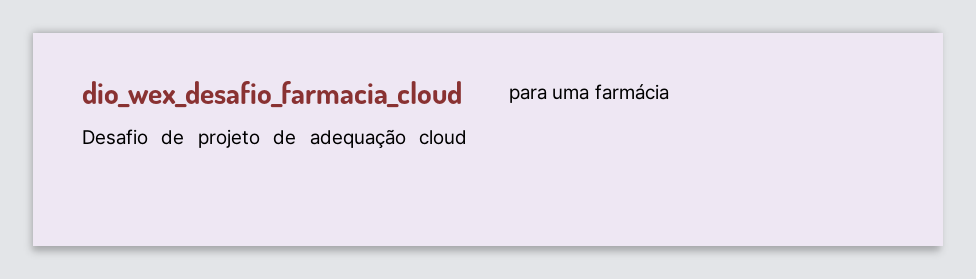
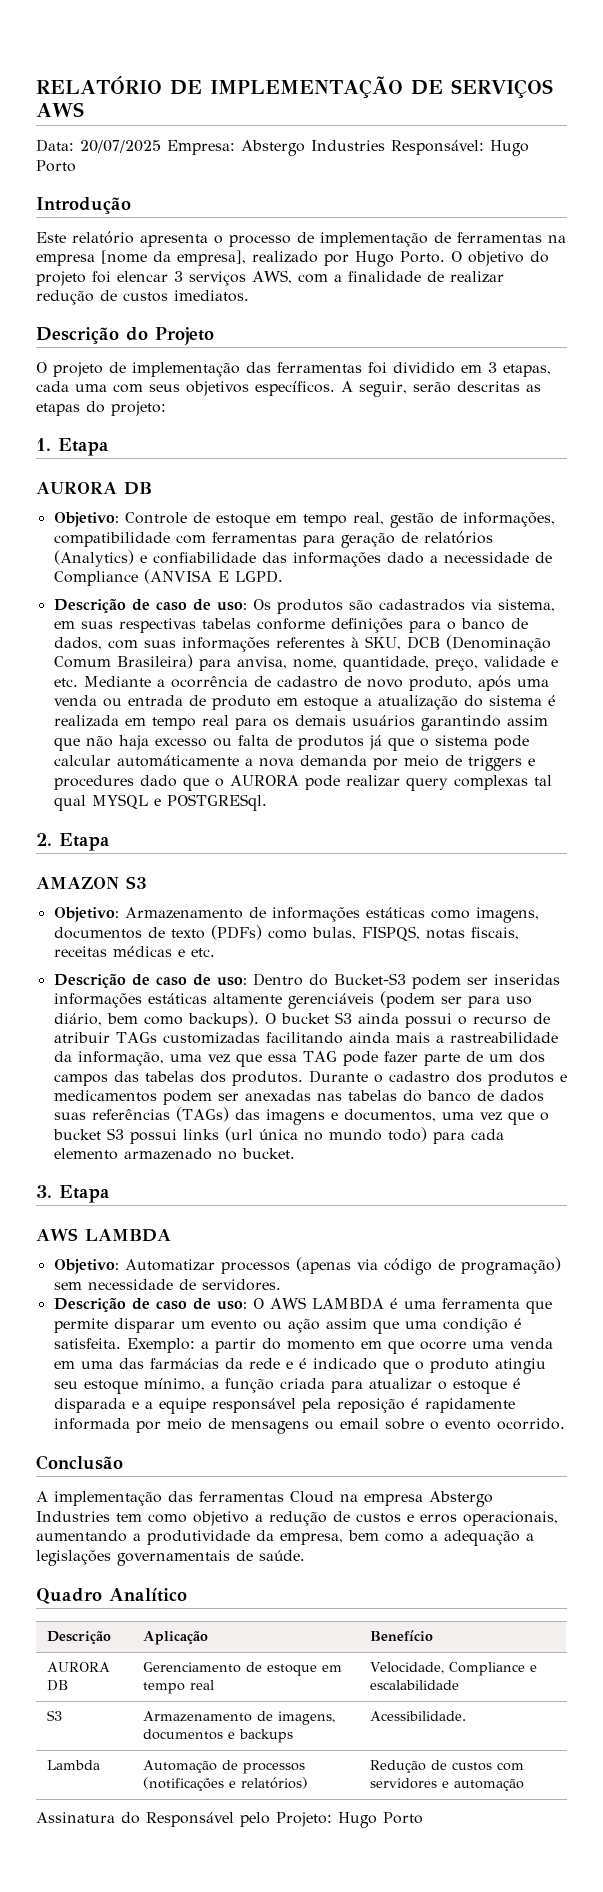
- dio_wex_desafio_farmacia_cloud
- Desafio de projeto de adequação cloud para uma farmácia
+ RELATÓRIO DE IMPLEMENTAÇÃO DE SERVIÇOS AWS
+ Data: 20/07/2025 Empresa: Abstergo Industries Responsável: Hugo Porto
+ Introdução
+ Este relatório apresenta o processo de implementação de ferramentas na empresa [nome da empresa], realizado por Hugo Porto. O objetivo do projeto foi elencar 3 serviços AWS, com a finalidade de realizar redução de custos imediatos.
+ Descrição do Projeto
+ O projeto de implementação das ferramentas foi dividido em 3 etapas, cada uma com seus objetivos específicos. A seguir, serão descritas as etapas do projeto:
+ 1. Etapa
+ AURORA DB
+ Objetivo: Controle de estoque em tempo real, gestão de informações, compatibilidade com ferramentas para geração de relatórios (Analytics) e confiabilidade das informações dado a necessidade de Compliance (ANVISA E LGPD.
+ Descrição de caso de uso: Os produtos são cadastrados via sistema, em suas respectivas tabelas conforme definições para o banco de dados, com suas informações referentes à SKU, DCB (Denominação Comum Brasileira) para anvisa, nome, quantidade, preço, validade e etc. Mediante a ocorrência de cadastro de novo produto, após uma venda ou entrada de produto em estoque a atualização do sistema é realizada em tempo real para os demais usuários garantindo assim que não haja excesso ou falta de produtos já que o sistema pode calcular automáticamente a nova demanda por meio de triggers e procedures dado que o AURORA pode realizar query complexas tal qual MYSQL e POSTGRESql.
+ 2. Etapa
+ AMAZON S3
+ Objetivo: Armazenamento de informações estáticas como imagens, documentos de texto (PDFs) como bulas, FISPQS, notas fiscais, receitas médicas e etc.
+ Descrição de caso de uso: Dentro do Bucket-S3 podem ser inseridas informações estáticas altamente gerenciáveis (podem ser para uso diário, bem como backups). O bucket S3 ainda possui o recurso de atribuir TAGs customizadas facilitando ainda mais a rastreabilidade da informação, uma vez que essa TAG pode fazer parte de um dos campos das tabelas dos produtos. Durante o cadastro dos produtos e medicamentos podem ser anexadas nas tabelas do banco de dados suas referências (TAGs) das imagens e documentos, uma vez que o bucket S3 possui links (url única no mundo todo) para cada elemento armazenado no bucket.
+ 3. Etapa
+ AWS LAMBDA
+ Objetivo: Automatizar processos (apenas via código de programação) sem necessidade de servidores.
+ Descrição de caso de uso: O AWS LAMBDA é uma ferramenta que permite disparar um evento ou ação assim que uma condição é satisfeita. Exemplo: a partir do momento em que ocorre uma venda em uma das farmácias da rede e é indicado que o produto atingiu seu estoque mínimo, a função criada para atualizar o estoque é disparada e a equipe responsável pela reposição é rapidamente informada por meio de mensagens ou email sobre o evento ocorrido.
+ Conclusão
+ A implementação das ferramentas Cloud na empresa Abstergo Industries tem como objetivo a redução de custos e erros operacionais, aumentando a produtividade da empresa, bem como a adequação a legislações governamentais de saúde.
+ Quadro Analítico
+ Descrição | Aplicação | Benefício
+ AURORA DB | Gerenciamento de estoque em tempo real | Velocidade, Compliance e escalabilidade
+ S3 | Armazenamento de imagens, documentos e backups | Acessibilidade.
+ Lambda | Automação de processos (notificações e relatórios) | Redução de custos com servidores e automação
+ Assinatura do Responsável pelo Projeto: Hugo Porto

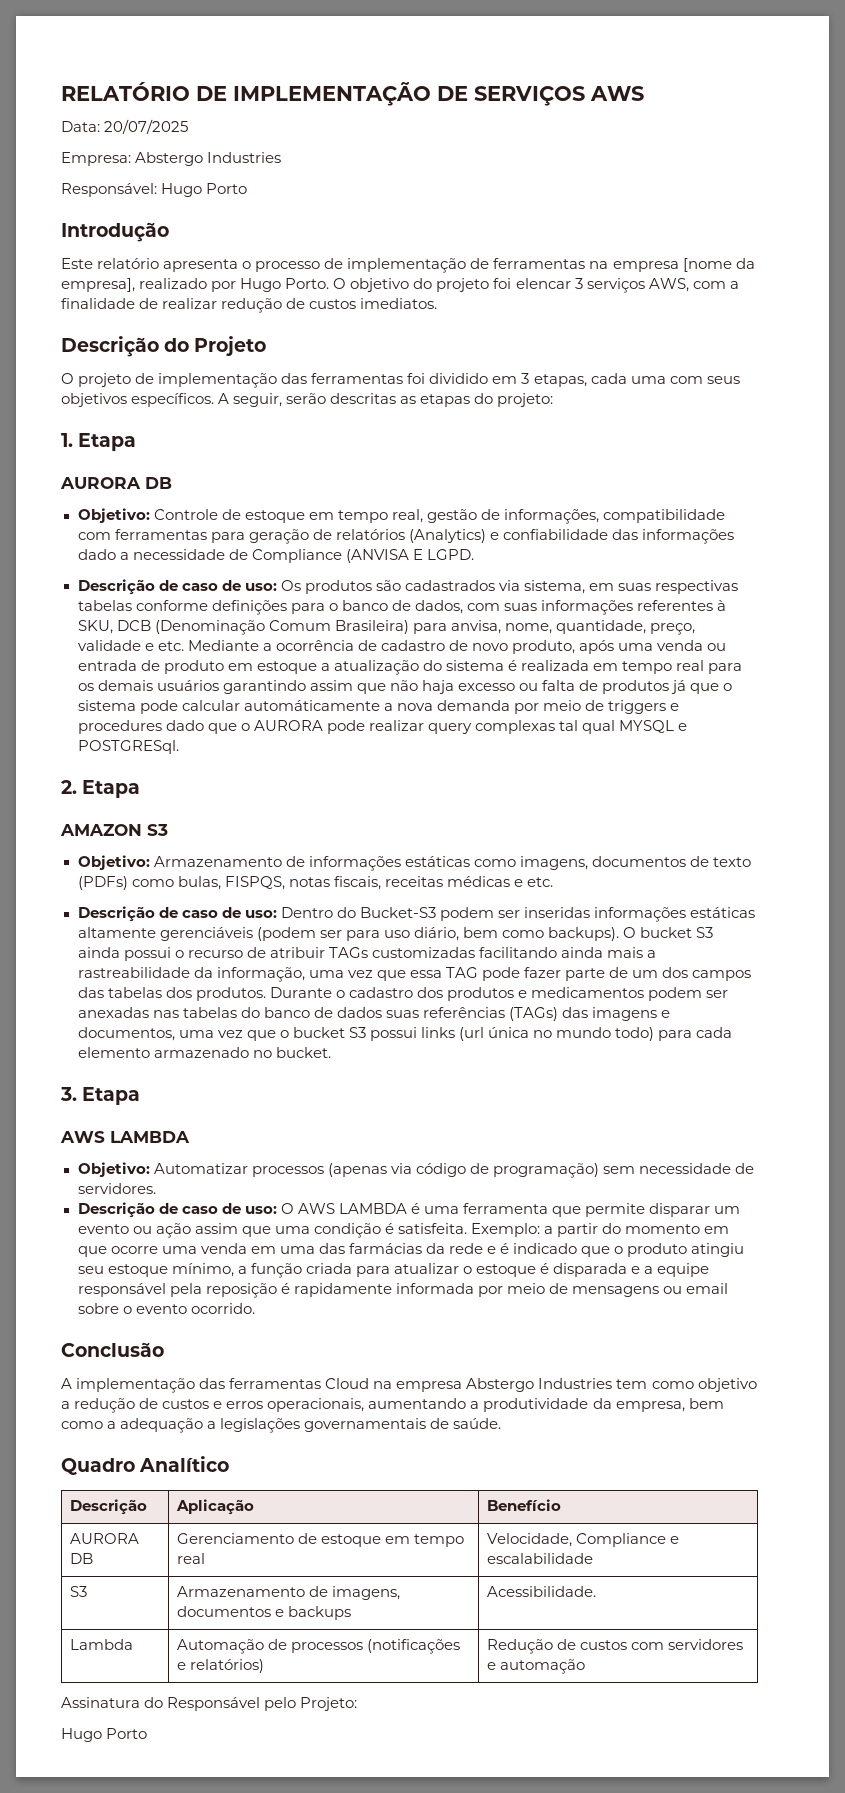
- Data: 20/07/2025 Empresa: Abstergo Industries Responsável: Hugo Porto
+ Data: 20/07/2025
+ Empresa: Abstergo Industries
+ Responsável: Hugo Porto
- Assinatura do Responsável pelo Projeto: Hugo Porto
+ Assinatura do Responsável pelo Projeto:
+ Hugo Porto

